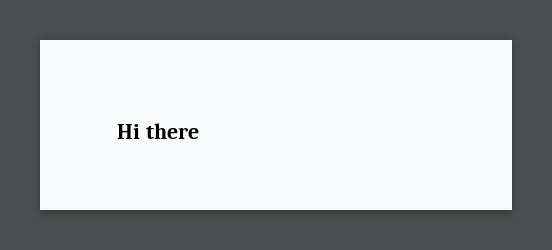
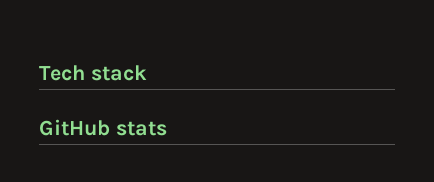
- Hi there
+ Tech stack
+ GitHub stats

